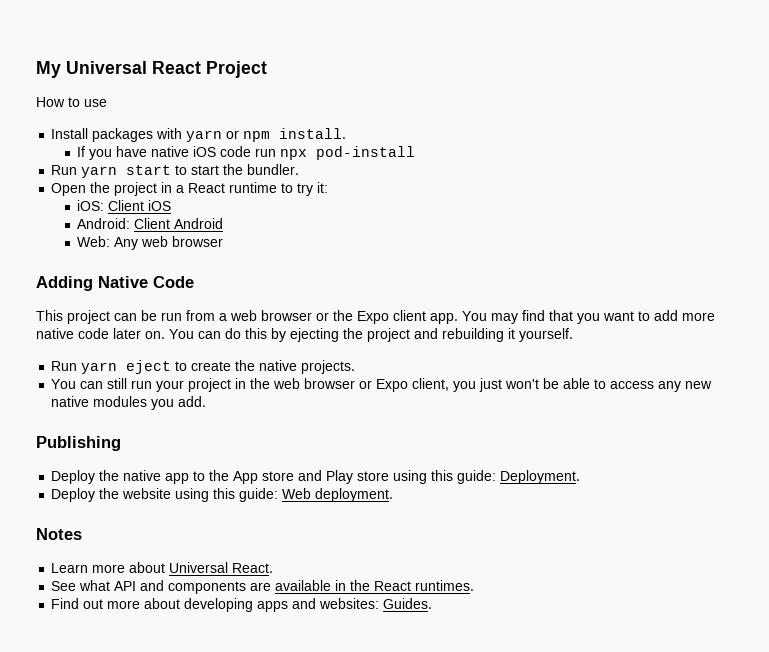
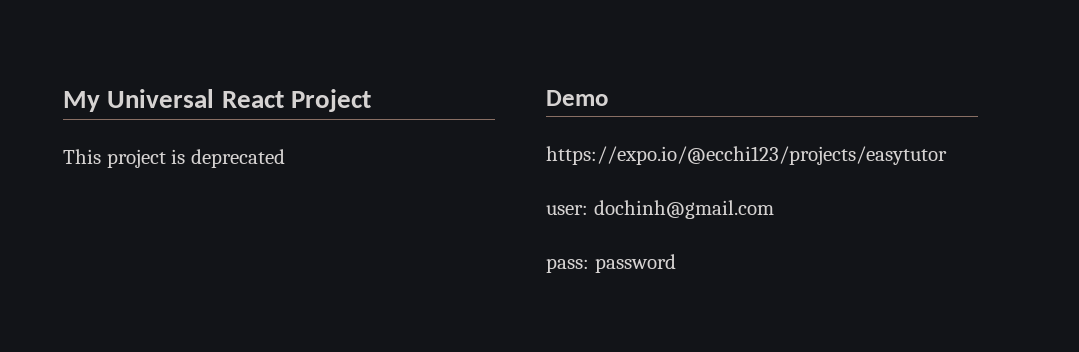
- How to use
- Install packages with yarn or npm install.
- If you have native iOS code run npx pod-install
- Run yarn start to start the bundler.
- Open the project in a React runtime to try it:
- iOS: Client iOS
- Android: Client Android
- Web: Any web browser
- Adding Native Code
- This project can be run from a web browser or the Expo client app. You may find that you want to add more native code later on. You can do this by ejecting the project and rebuilding it yourself.
- Run yarn eject to create the native projects.
- You can still run your project in the web browser or Expo client, you just won't be able to access any new native modules you add.
- Publishing
- Deploy the native app to the App store and Play store using this guide: Deployment.
- Deploy the website using this guide: Web deployment.
- Notes
- Learn more about Universal React.
- See what API and components are available in the React runtimes.
- Find out more about developing apps and websites: Guides.
+ This project is deprecated
+ Demo
+ https://expo.io/@ecchi123/projects/easytutor
+ user: dochinh@gmail.com
+ pass: password

